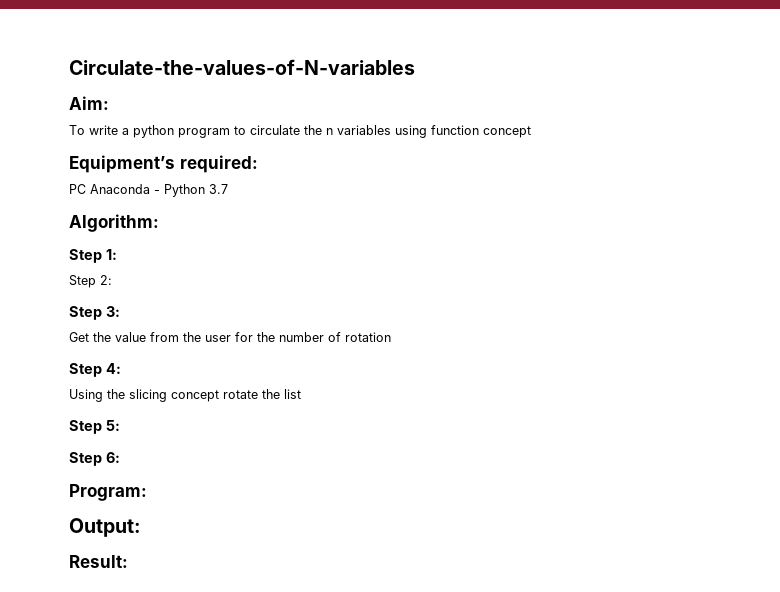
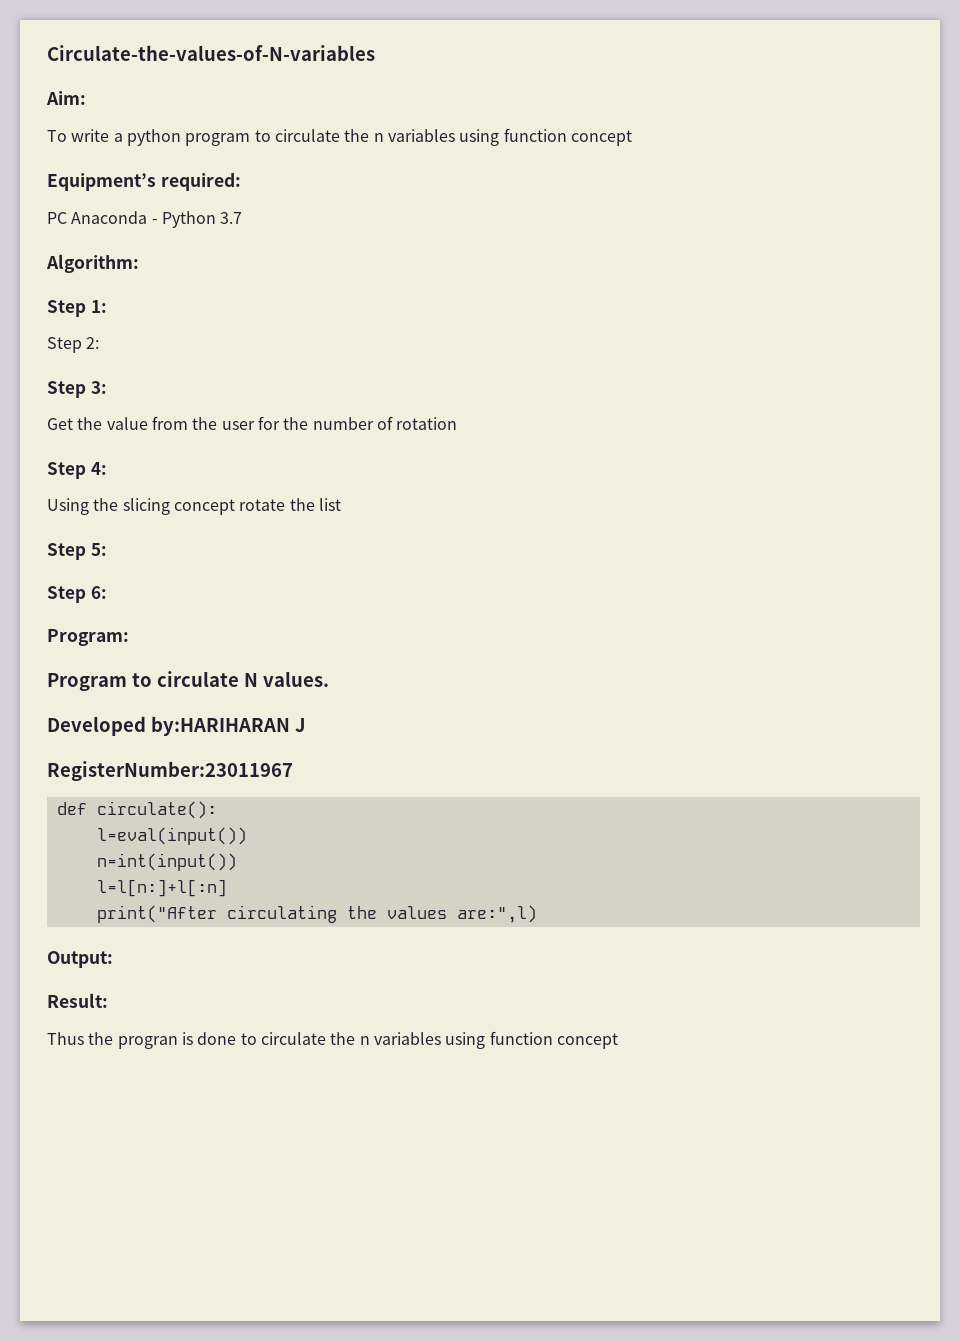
+ Program to circulate N values.
+ Developed by:HARIHARAN J
+ RegisterNumber:23011967
+ def circulate():
+ l=eval(input())
+ n=int(input())
+ l=l[n:]+l[:n]
+ print("After circulating the values are:",l)
  Output:
  Result:
+ Thus the progran is done to circulate the n variables using function concept

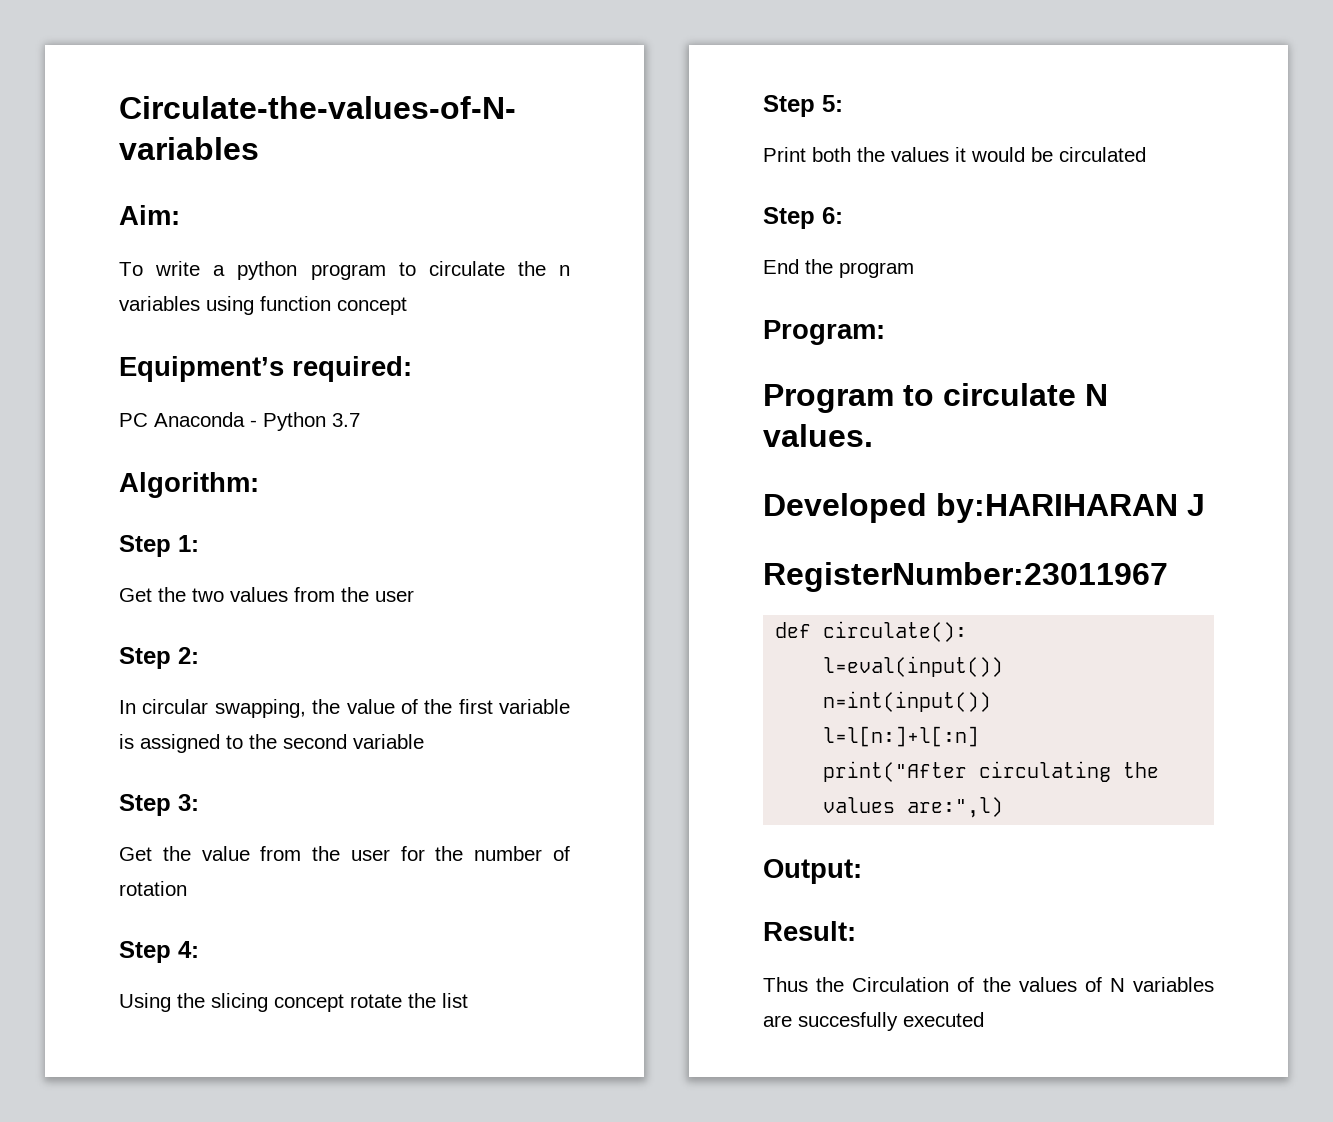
+ Get the two values from the user
  Step 2:
+ In circular swapping, the value of the first variable is assigned to the second variable
+ Print both the values it would be circulated
+ End the program
- Thus the progran is done to circulate the n variables using function concept
+ Thus the Circulation of the values of N variables are succesfully executed

